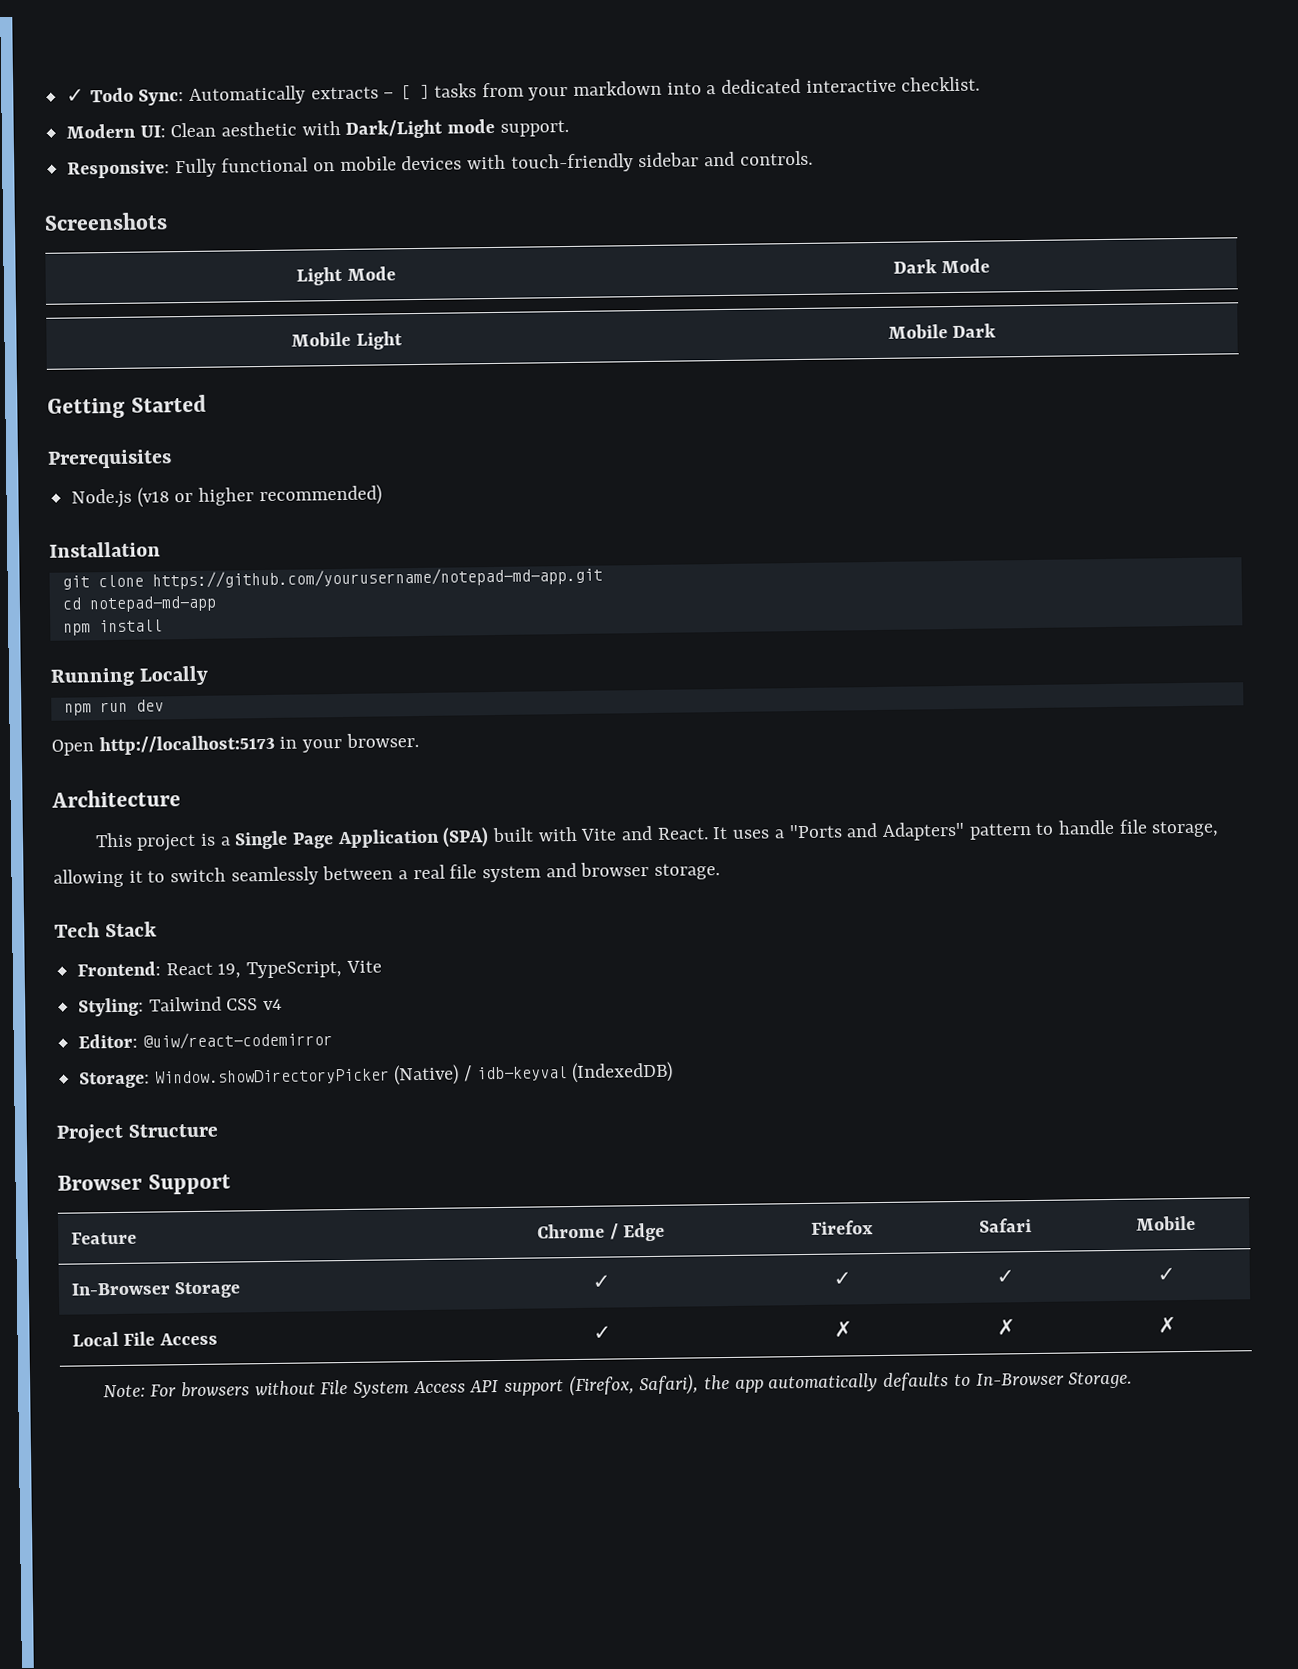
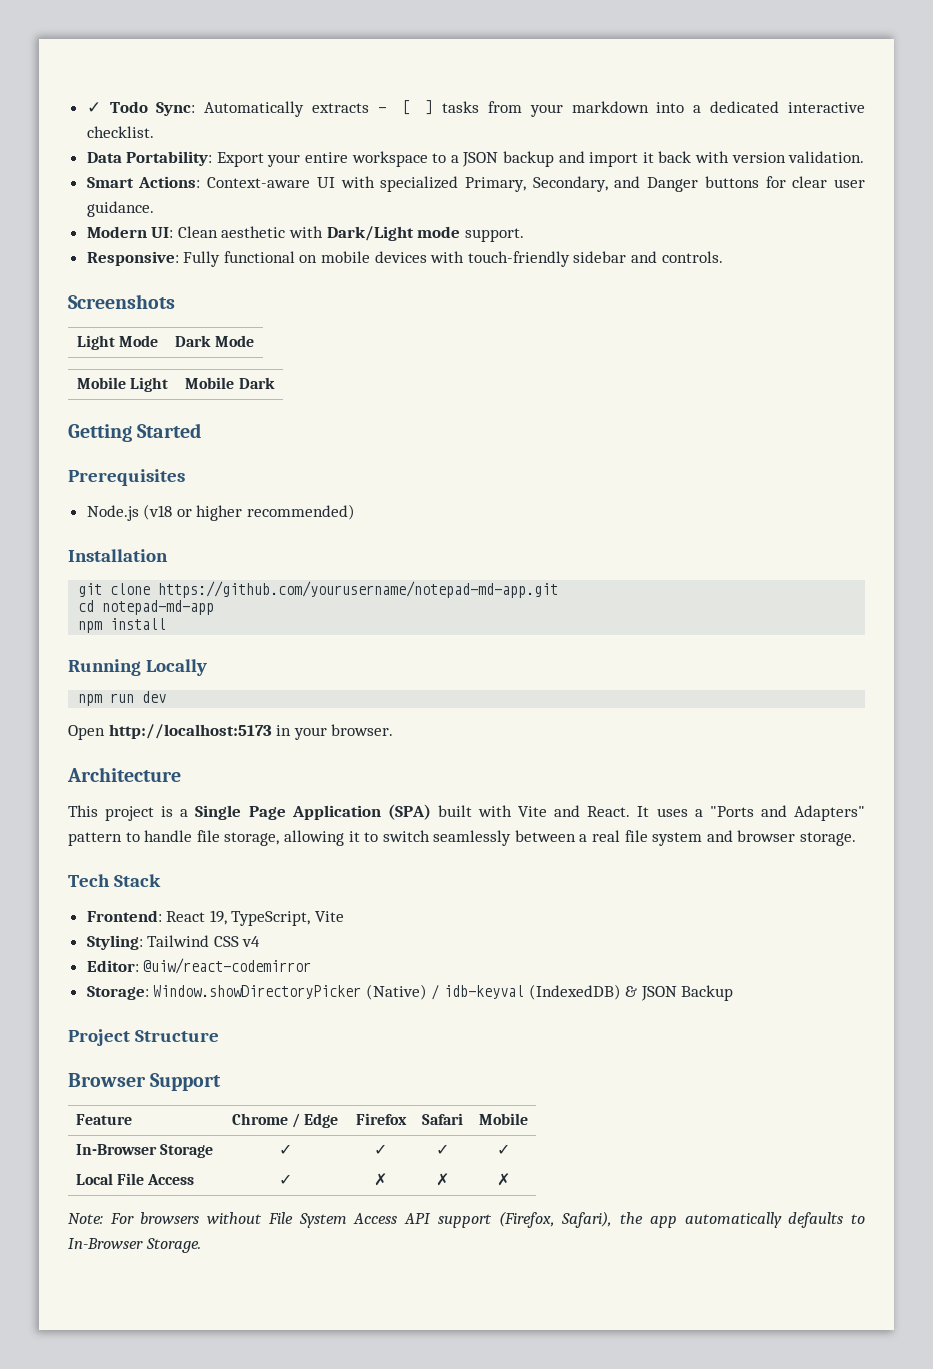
+ Data Portability: Export your entire workspace to a JSON backup and import it back with version validation.
+ Smart Actions: Context-aware UI with specialized Primary, Secondary, and Danger buttons for clear user guidance.
- Storage: Window.showDirectoryPicker (Native) / idb-keyval (IndexedDB)
+ Storage: Window.showDirectoryPicker (Native) / idb-keyval (IndexedDB) & JSON Backup

